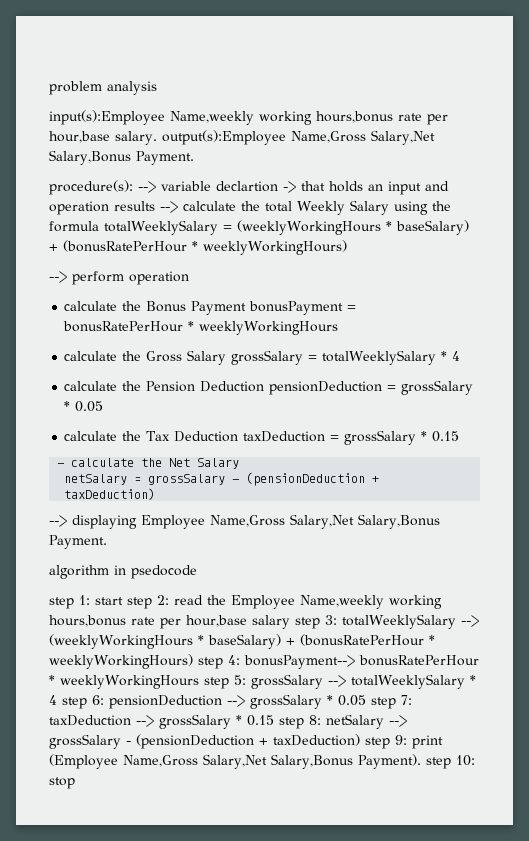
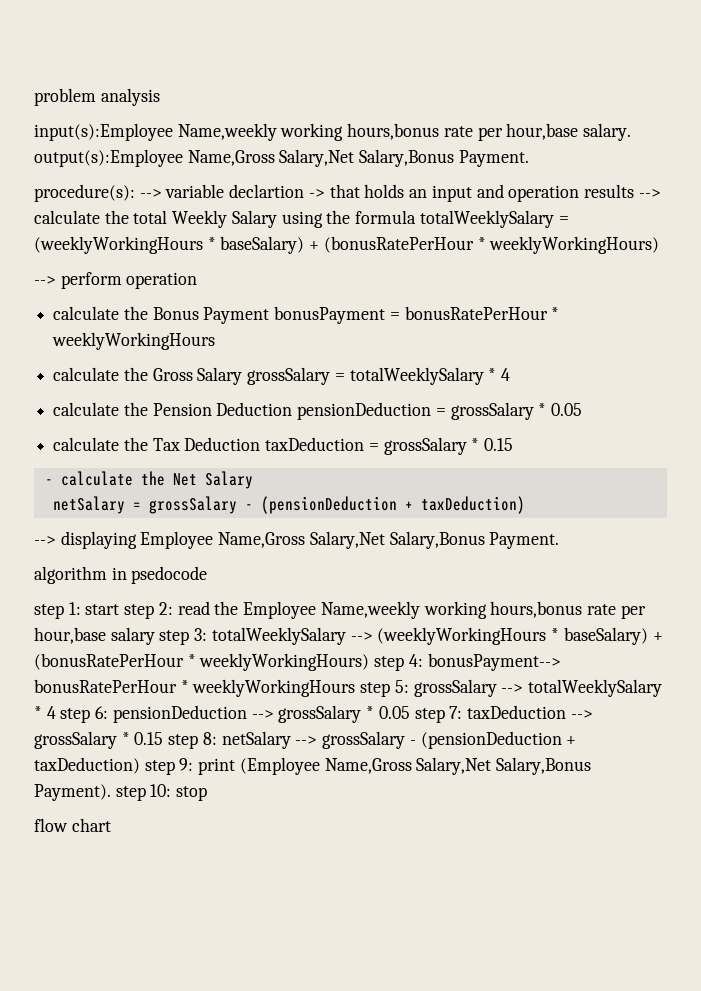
+ flow chart

